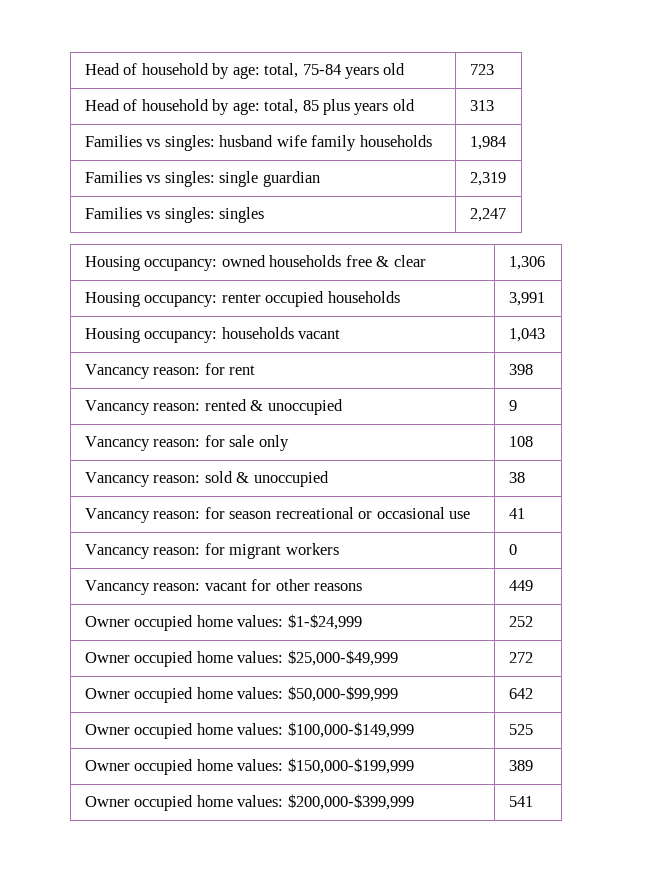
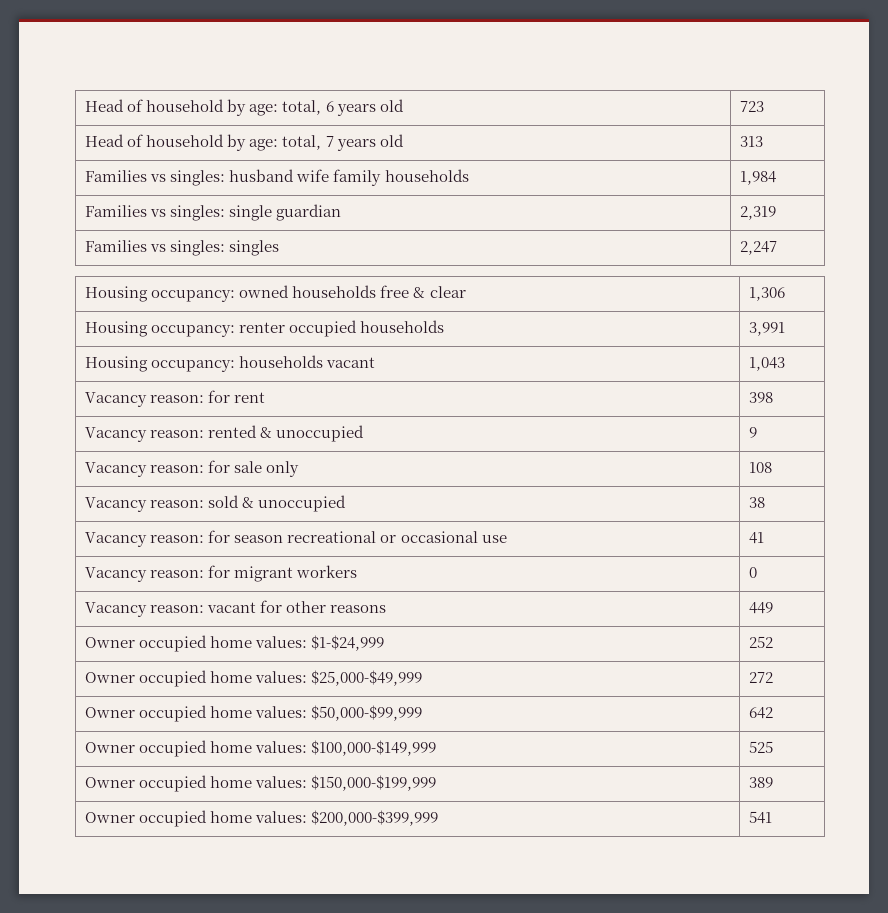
- Head of household by age: total, 75-84 years old | 723
+ Head of household by age: total, 6 years old | 723
- Head of household by age: total, 85 plus years old | 313
+ Head of household by age: total, 7 years old | 313
- Vancancy reason: for rent | 398
+ Vacancy reason: for rent | 398
- Vancancy reason: rented & unoccupied | 9
+ Vacancy reason: rented & unoccupied | 9
- Vancancy reason: for sale only | 108
+ Vacancy reason: for sale only | 108
- Vancancy reason: sold & unoccupied | 38
+ Vacancy reason: sold & unoccupied | 38
- Vancancy reason: for season recreational or occasional use | 41
+ Vacancy reason: for season recreational or occasional use | 41
- Vancancy reason: for migrant workers | 0
+ Vacancy reason: for migrant workers | 0
- Vancancy reason: vacant for other reasons | 449
+ Vacancy reason: vacant for other reasons | 449

